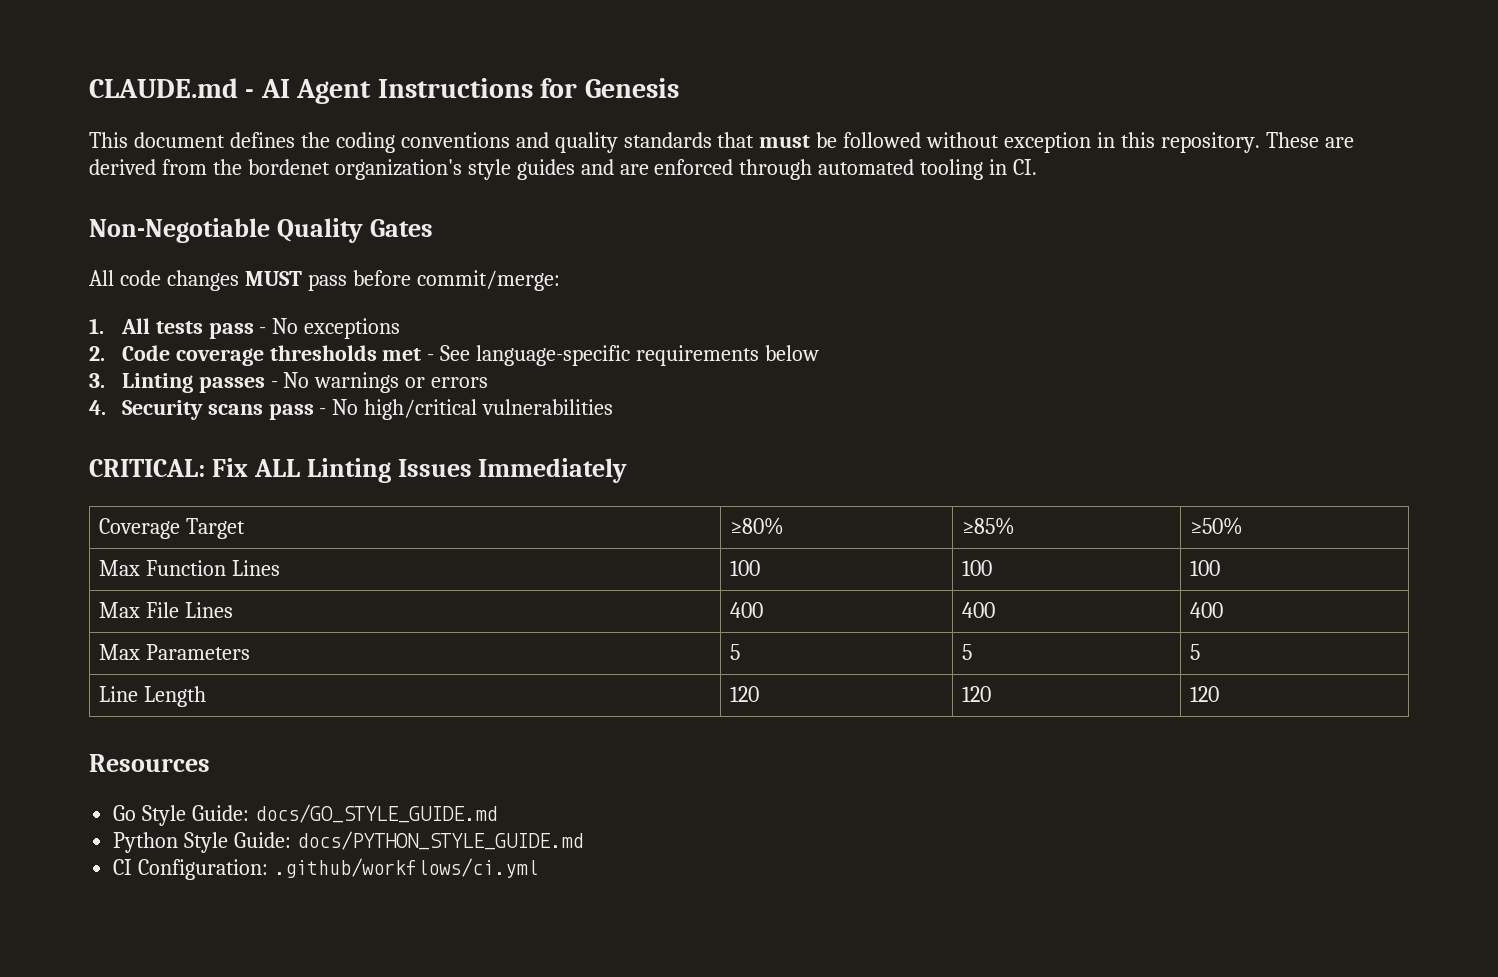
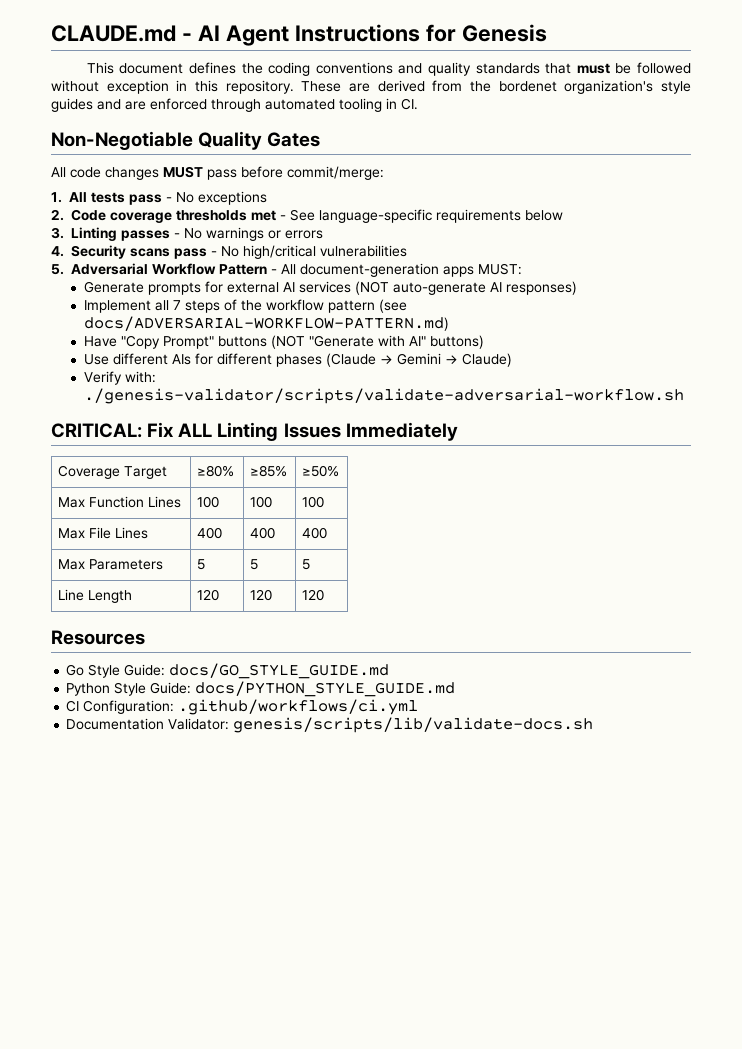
+ 5. Adversarial Workflow Pattern - All document-generation apps MUST:
+ Generate prompts for external AI services (NOT auto-generate AI responses)
+ Implement all 7 steps of the workflow pattern (see docs/ADVERSARIAL-WORKFLOW-PATTERN.md)
+ Have "Copy Prompt" buttons (NOT "Generate with AI" buttons)
+ Use different AIs for different phases (Claude → Gemini → Claude)
+ Verify with: ./genesis-validator/scripts/validate-adversarial-workflow.sh
+ Documentation Validator: genesis/scripts/lib/validate-docs.sh

